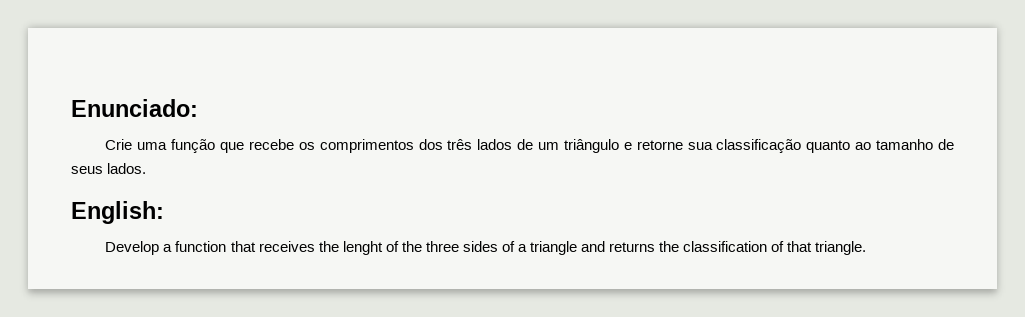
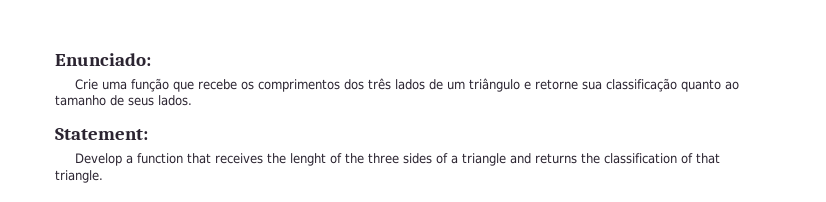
- English:
+ Statement:

